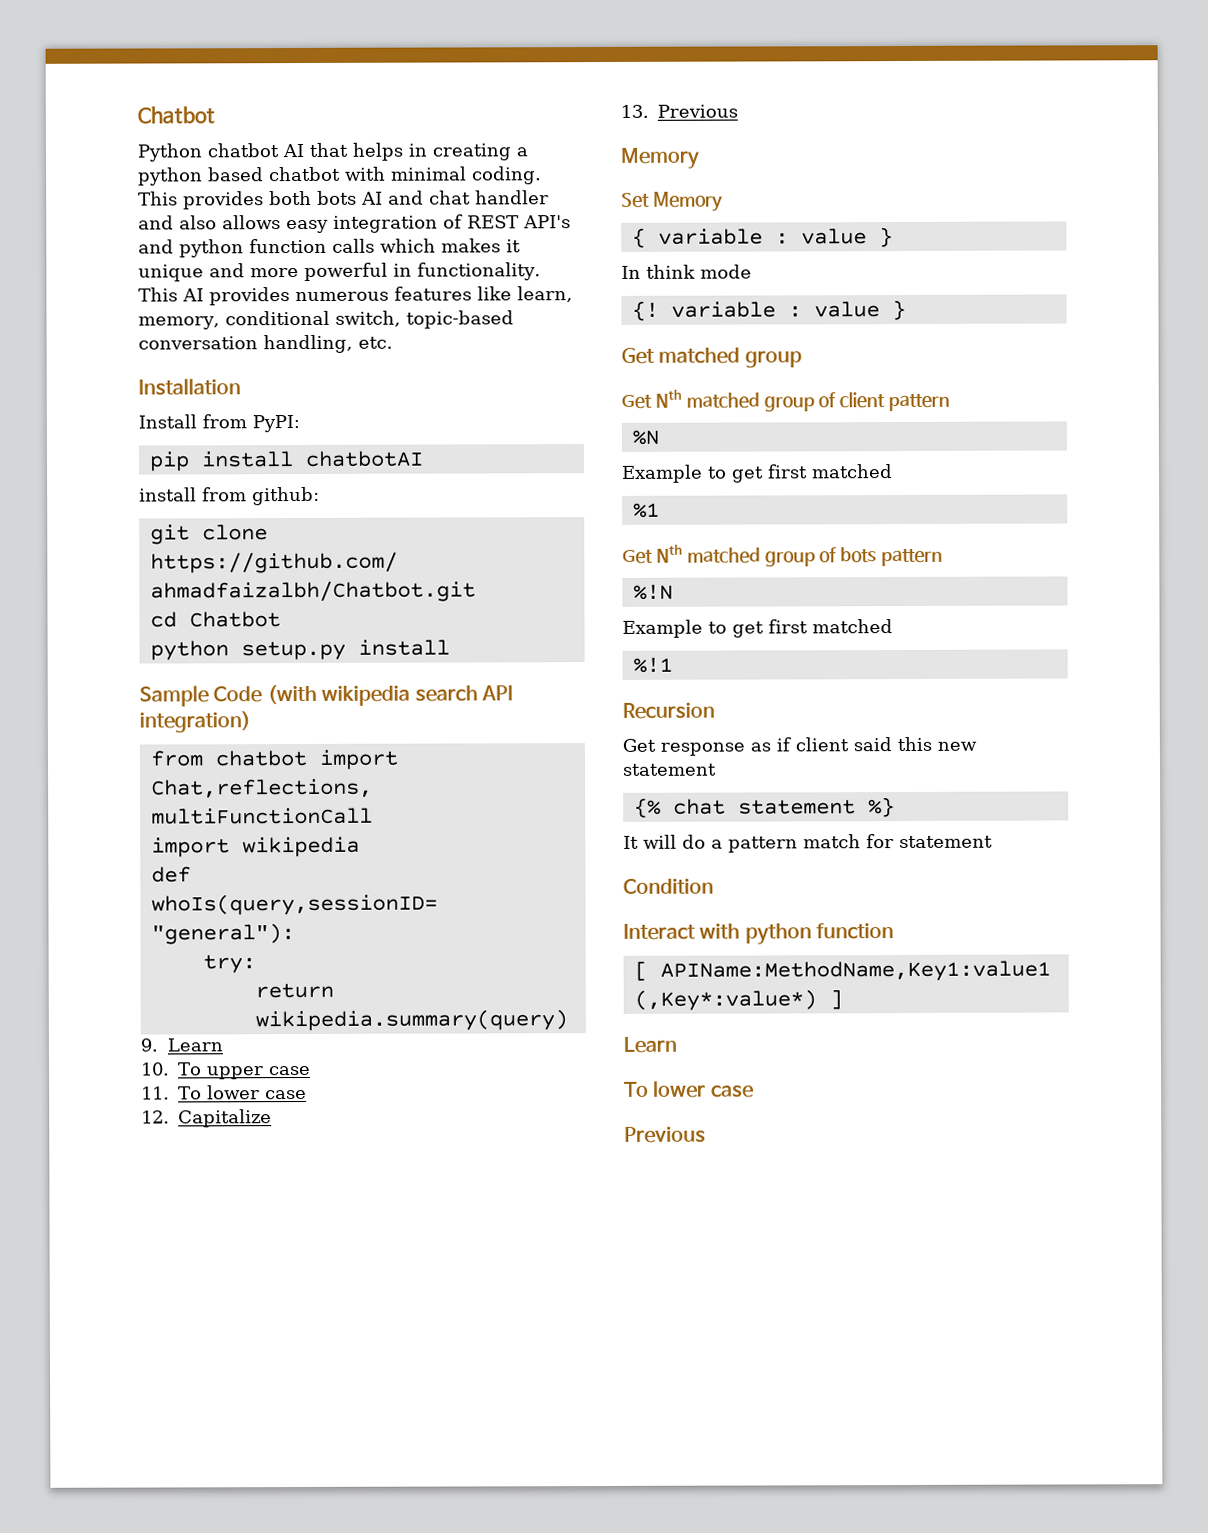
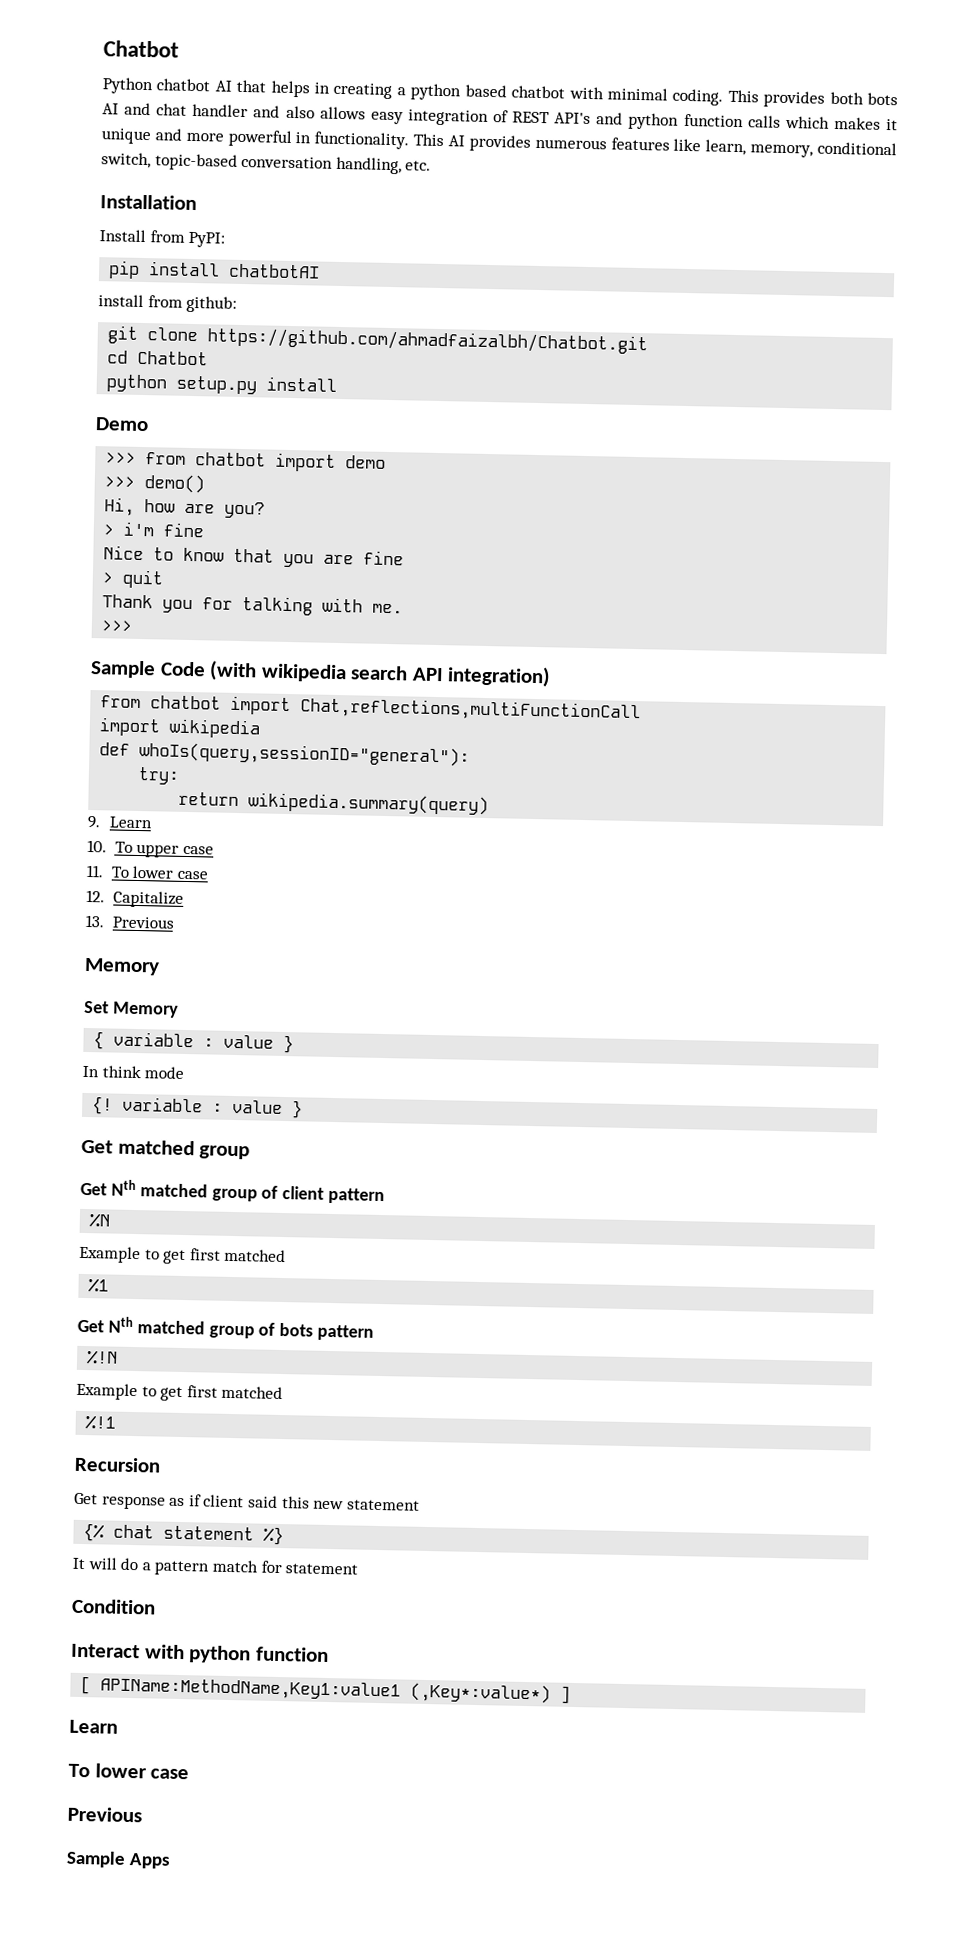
+ Demo
+ >>> from chatbot import demo
+ >>> demo()
+ Hi, how are you?
+ > i'm fine
+ Nice to know that you are fine
+ > quit
+ Thank you for talking with me.
+ >>>
+ Sample Apps

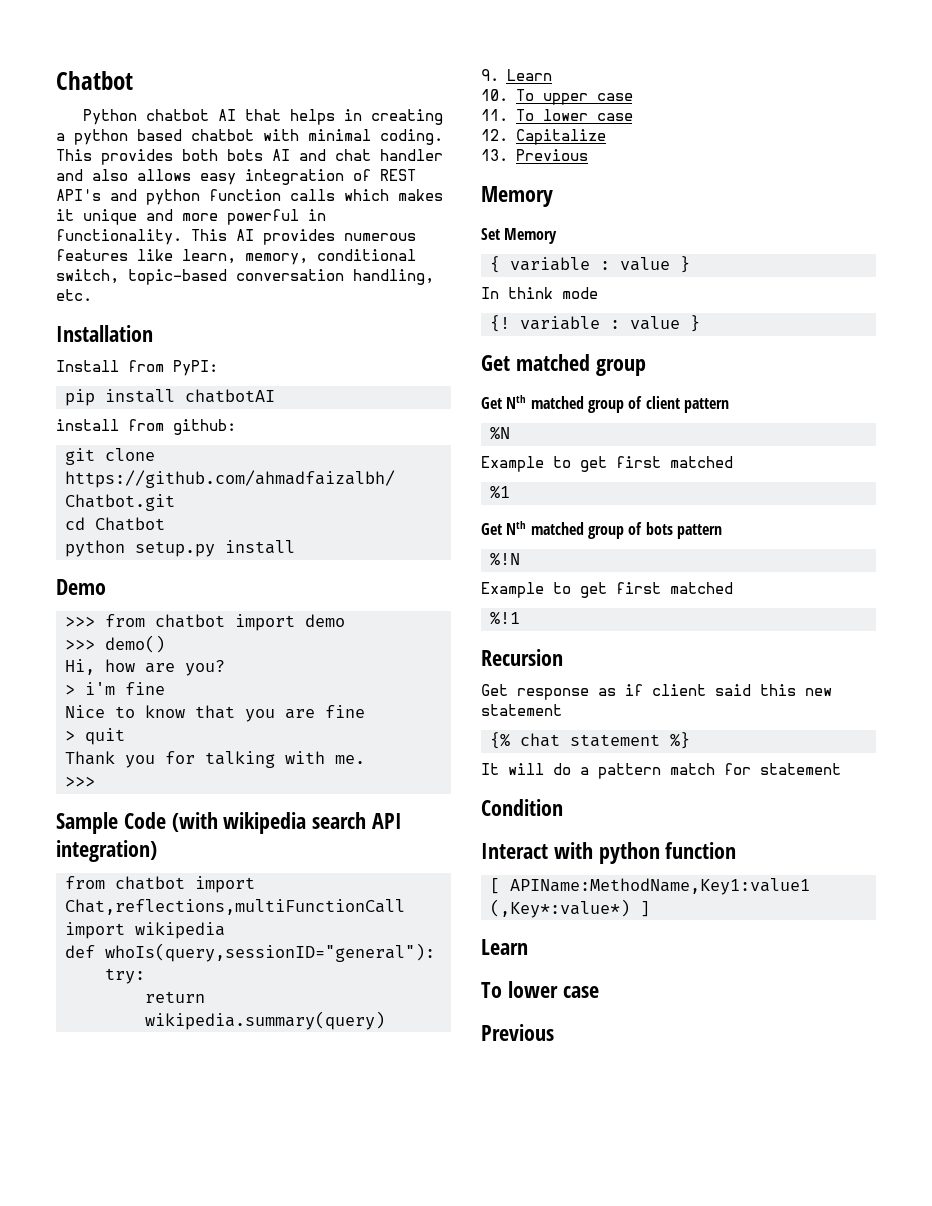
- Sample Apps

